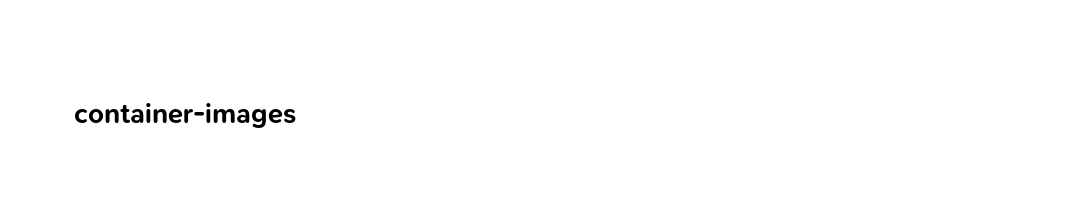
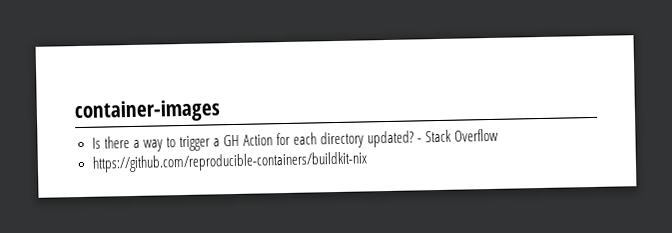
+ Is there a way to trigger a GH Action for each directory updated? - Stack Overflow
+ https://github.com/reproducible-containers/buildkit-nix

